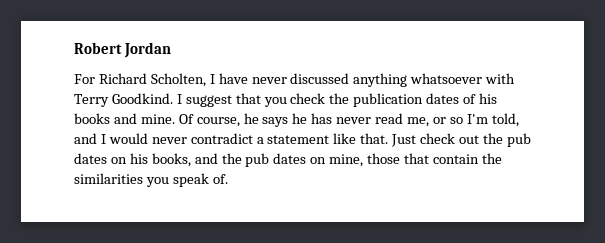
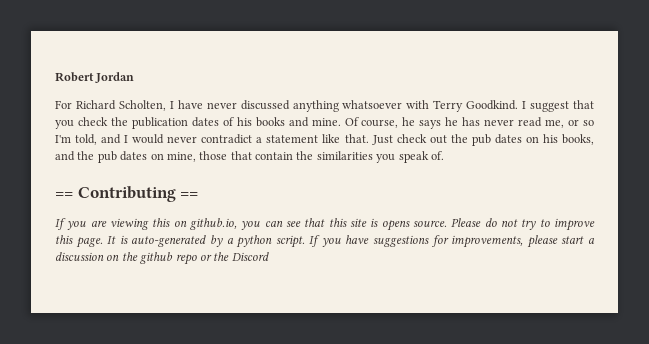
+ == Contributing ==
+ If you are viewing this on github.io, you can see that this site is opens source. Please do not try to improve this page. It is auto-generated by a python script. If you have suggestions for improvements, please start a discussion on the github repo or the Discord

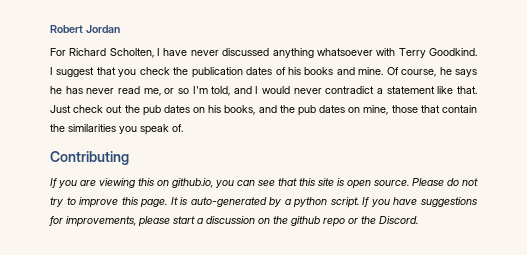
- == Contributing ==
+ Contributing
- If you are viewing this on github.io, you can see that this site is opens source.
+ If you are viewing this on github.io, you can see that this site is open source.
- If you have suggestions for improvements, please start a discussion on the github repo or the Discord
+ If you have suggestions for improvements, please start a discussion on the github repo or the Discord.

